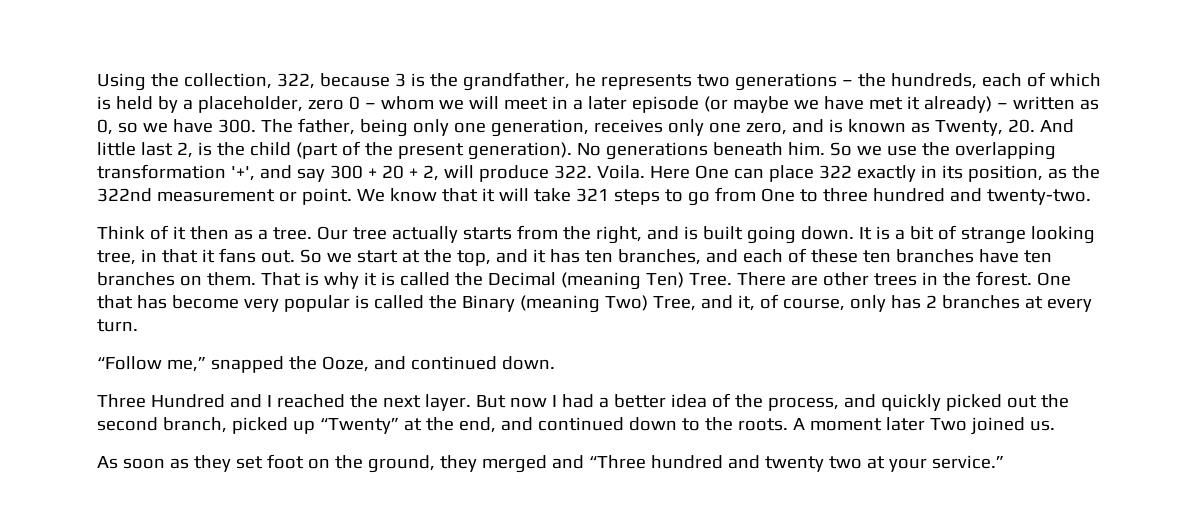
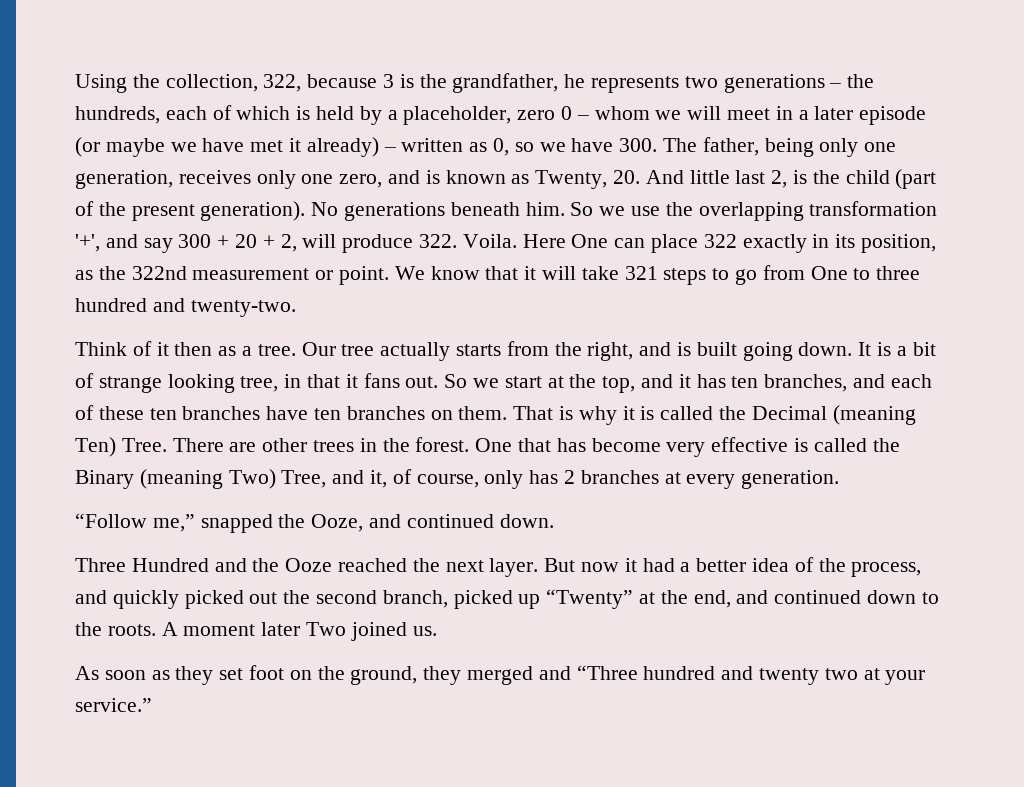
- One that has become very popular is called the Binary (meaning Two) Tree, and it, of course, only has 2 branches at every turn.
+ One that has become very effective is called the Binary (meaning Two) Tree, and it, of course, only has 2 branches at every generation.
- Three Hundred and I reached the next layer.
+ Three Hundred and the Ooze reached the next layer.
- But now I had a better idea of the process, and quickly picked out the second branch, picked up “Twenty” at the end, and continued down to the roots.
+ But now it had a better idea of the process, and quickly picked out the second branch, picked up “Twenty” at the end, and continued down to the roots.

